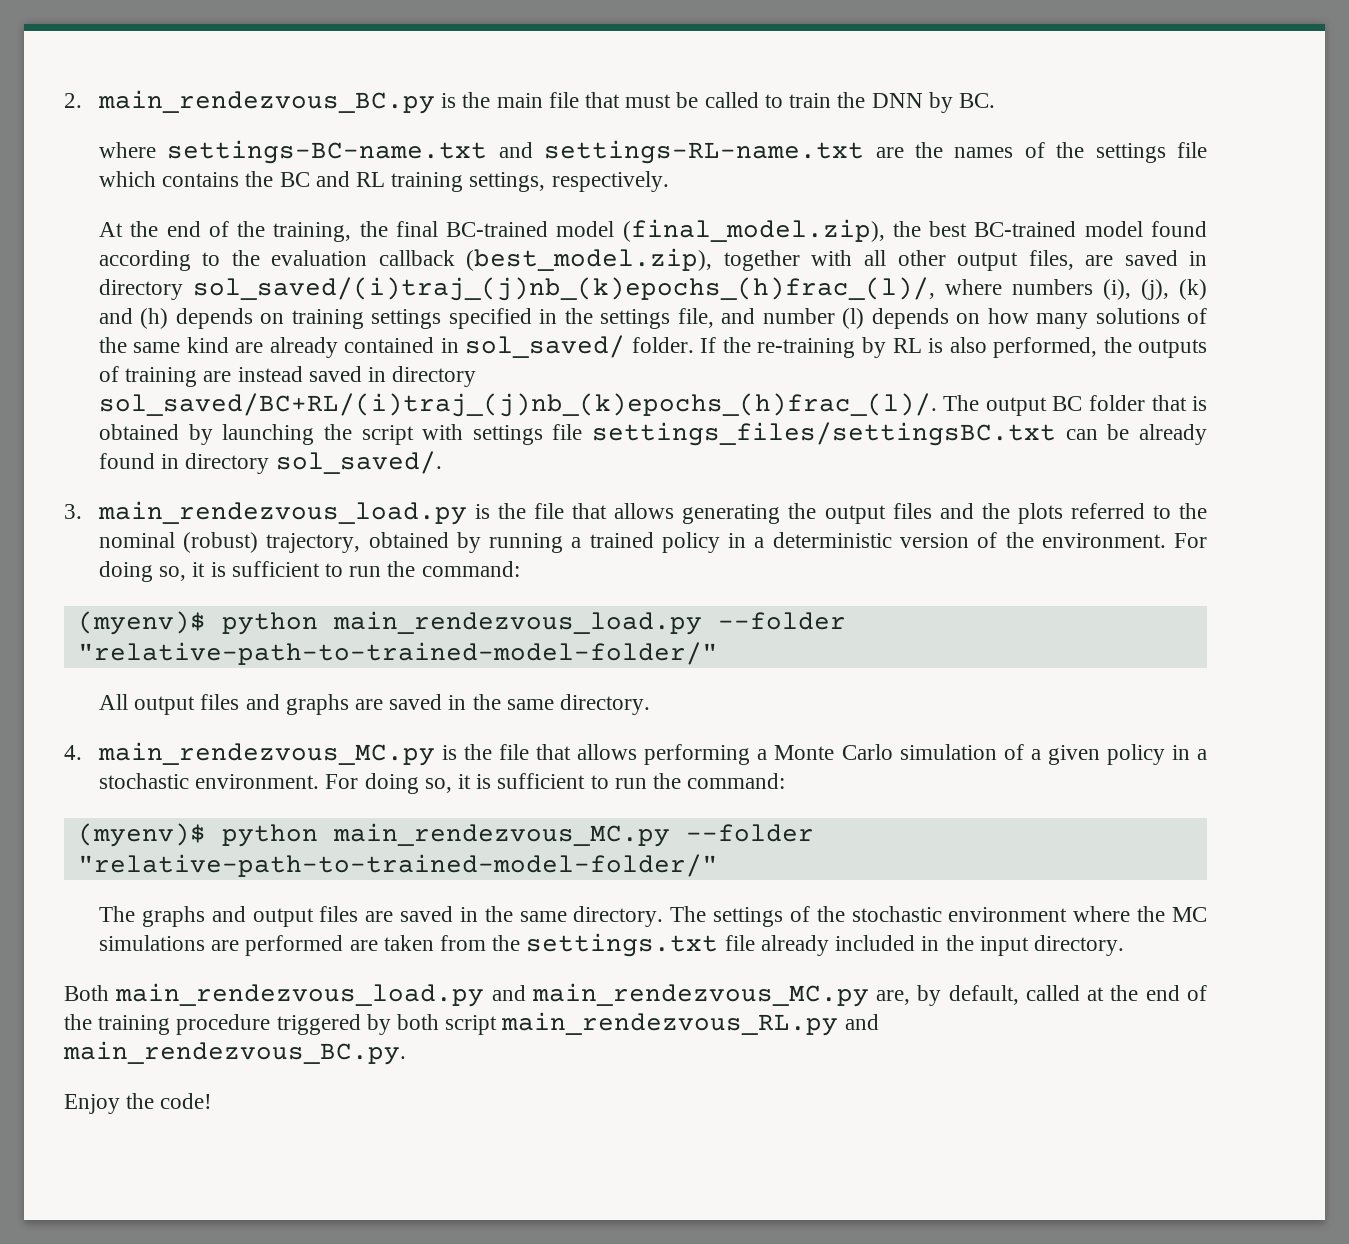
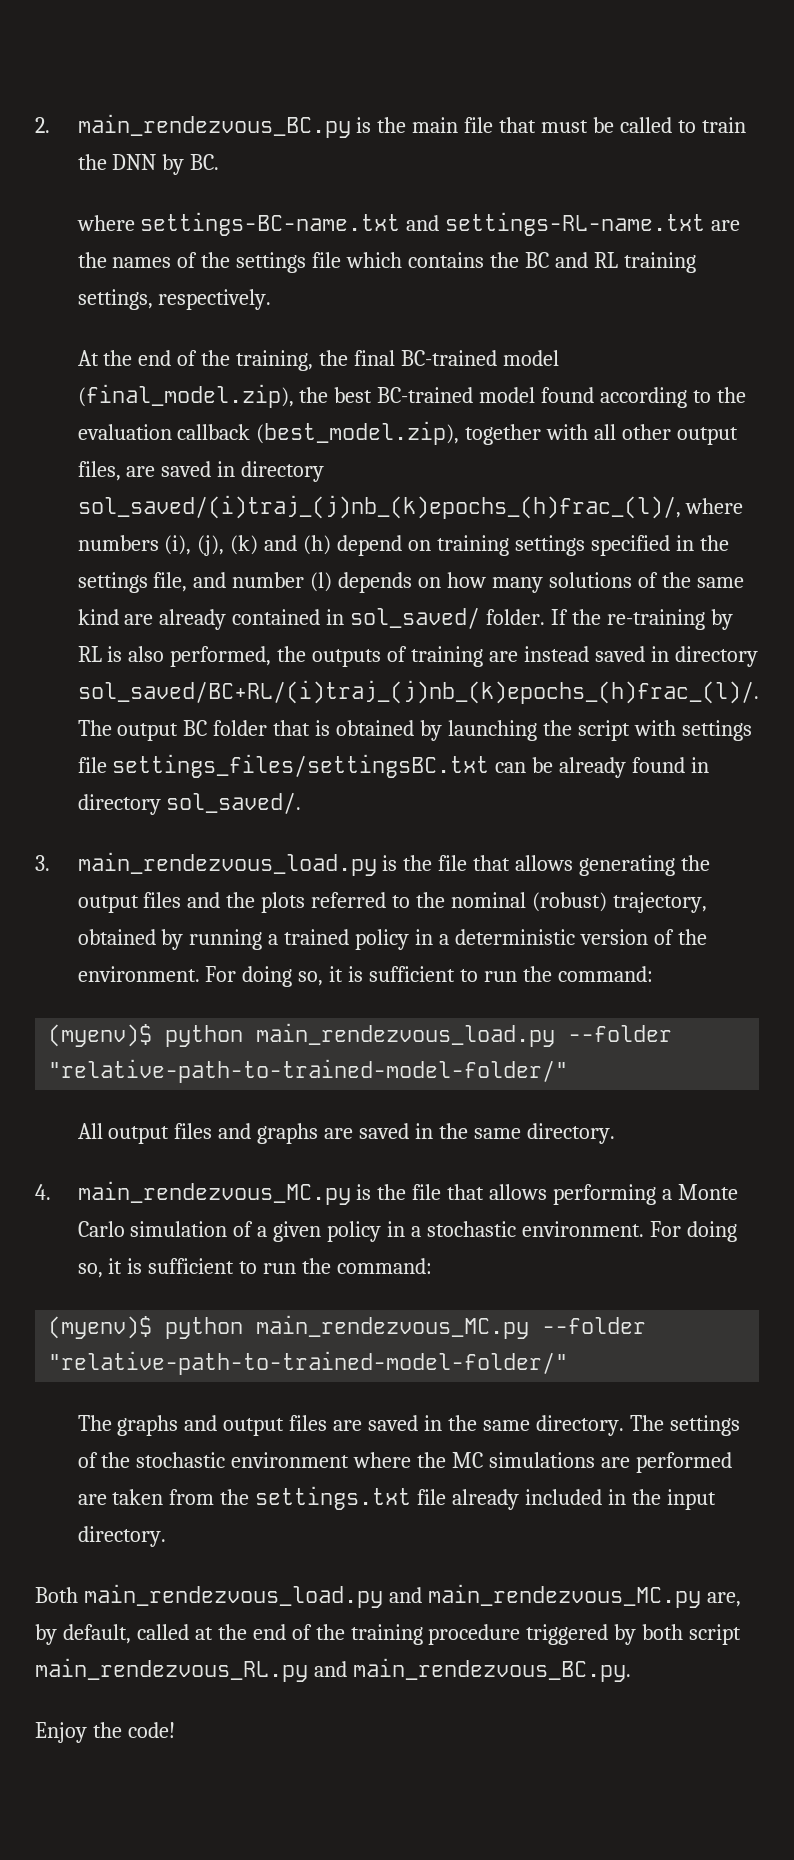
- At the end of the training, the final BC-trained model (final_model.zip), the best BC-trained model found according to the evaluation callback (best_model.zip), together with all other output files, are saved in directory sol_saved/(i)traj_(j)nb_(k)epochs_(h)frac_(l)/, where numbers (i), (j), (k) and (h) depends on training settings specified in the settings file, and number (l) depends on how many solutions of the same kind are already contained in sol_saved/ folder.
+ At the end of the training, the final BC-trained model (final_model.zip), the best BC-trained model found according to the evaluation callback (best_model.zip), together with all other output files, are saved in directory sol_saved/(i)traj_(j)nb_(k)epochs_(h)frac_(l)/, where numbers (i), (j), (k) and (h) depend on training settings specified in the settings file, and number (l) depends on how many solutions of the same kind are already contained in sol_saved/ folder.

